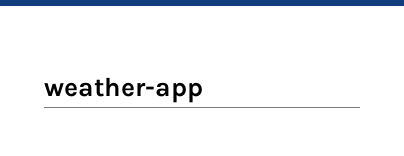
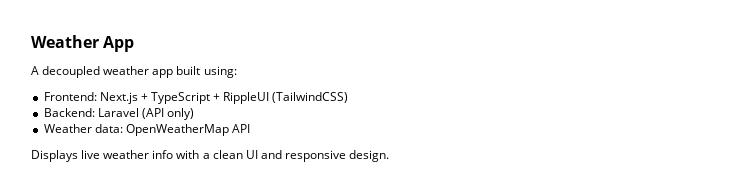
- weather-app
+ Weather App
+ A decoupled weather app built using:
+ Frontend: Next.js + TypeScript + RippleUI (TailwindCSS)
+ Backend: Laravel (API only)
+ Weather data: OpenWeatherMap API
+ Displays live weather info with a clean UI and responsive design.

